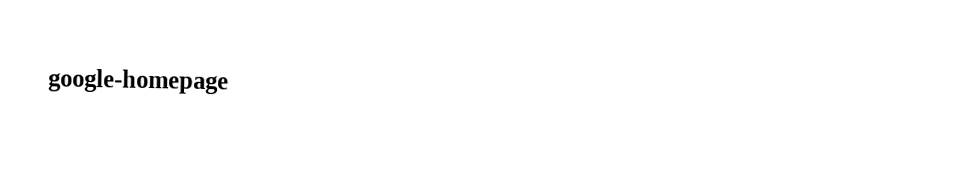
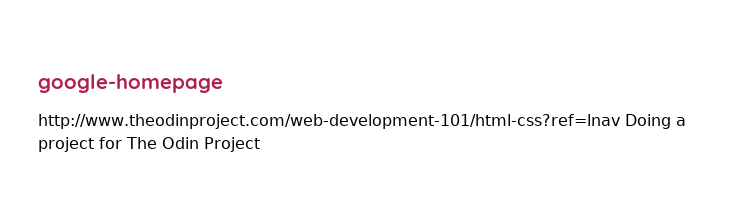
+ http://www.theodinproject.com/web-development-101/html-css?ref=lnav Doing a project for The Odin Project

